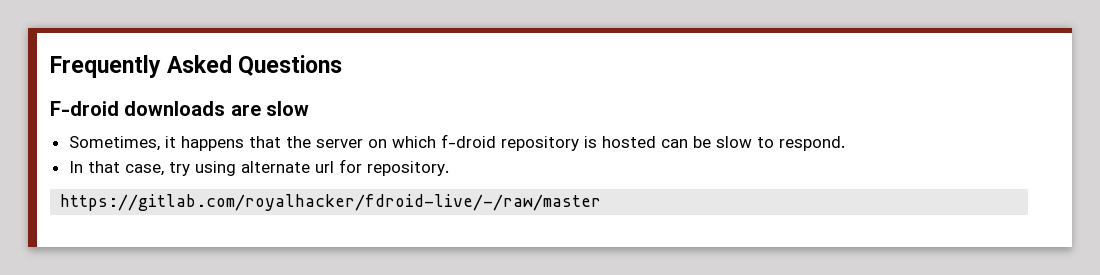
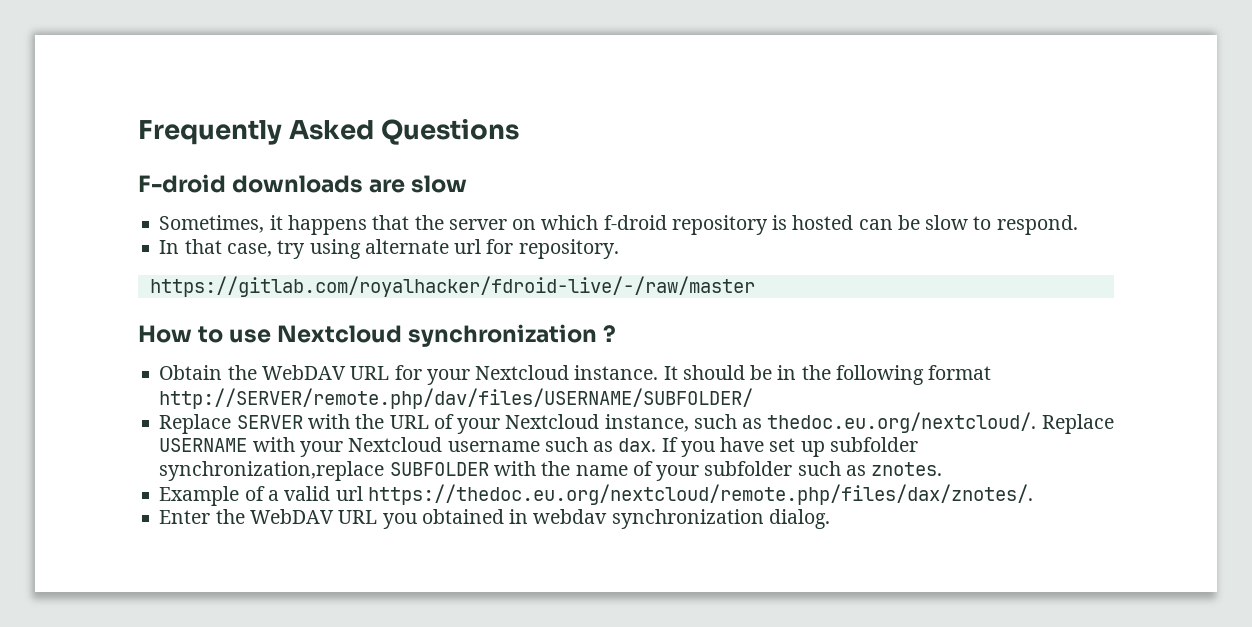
+ How to use Nextcloud synchronization ?
+ Obtain the WebDAV URL for your Nextcloud instance. It should be in the following format http://SERVER/remote.php/dav/files/USERNAME/SUBFOLDER/
+ Replace SERVER with the URL of your Nextcloud instance, such as thedoc.eu.org/nextcloud/. Replace USERNAME with your Nextcloud username such as dax. If you have set up subfolder synchronization,replace SUBFOLDER with the name of your subfolder such as znotes.
+ Example of a valid url https://thedoc.eu.org/nextcloud/remote.php/files/dax/znotes/.
+ Enter the WebDAV URL you obtained in webdav synchronization dialog.

